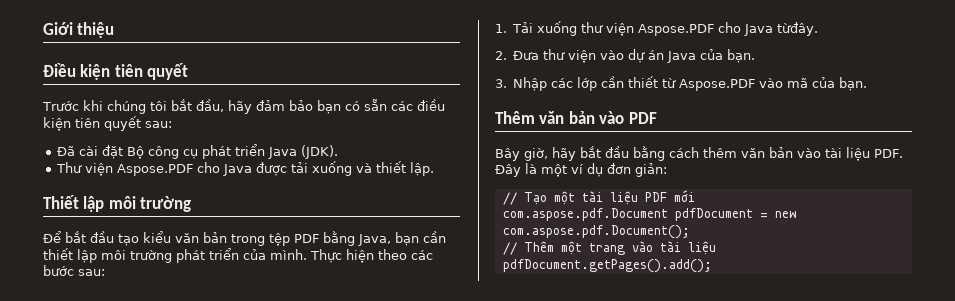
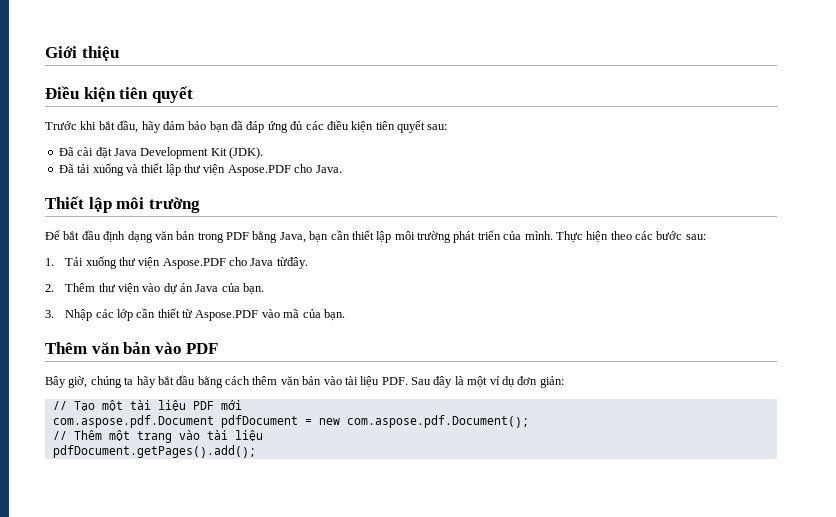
- Trước khi chúng tôi bắt đầu, hãy đảm bảo bạn có sẵn các điều kiện tiên quyết sau:
+ Trước khi bắt đầu, hãy đảm bảo bạn đã đáp ứng đủ các điều kiện tiên quyết sau:
- Đã cài đặt Bộ công cụ phát triển Java (JDK).
- Thư viện Aspose.PDF cho Java được tải xuống và thiết lập.
+ Đã cài đặt Java Development Kit (JDK).
+ Đã tải xuống và thiết lập thư viện Aspose.PDF cho Java.
- Để bắt đầu tạo kiểu văn bản trong tệp PDF bằng Java, bạn cần thiết lập môi trường phát triển của mình.
+ Để bắt đầu định dạng văn bản trong PDF bằng Java, bạn cần thiết lập môi trường phát triển của mình.
- 2. Đưa thư viện vào dự án Java của bạn.
+ 2. Thêm thư viện vào dự án Java của bạn.
- Bây giờ, hãy bắt đầu bằng cách thêm văn bản vào tài liệu PDF. Đây là một ví dụ đơn giản:
+ Bây giờ, chúng ta hãy bắt đầu bằng cách thêm văn bản vào tài liệu PDF. Sau đây là một ví dụ đơn giản:

